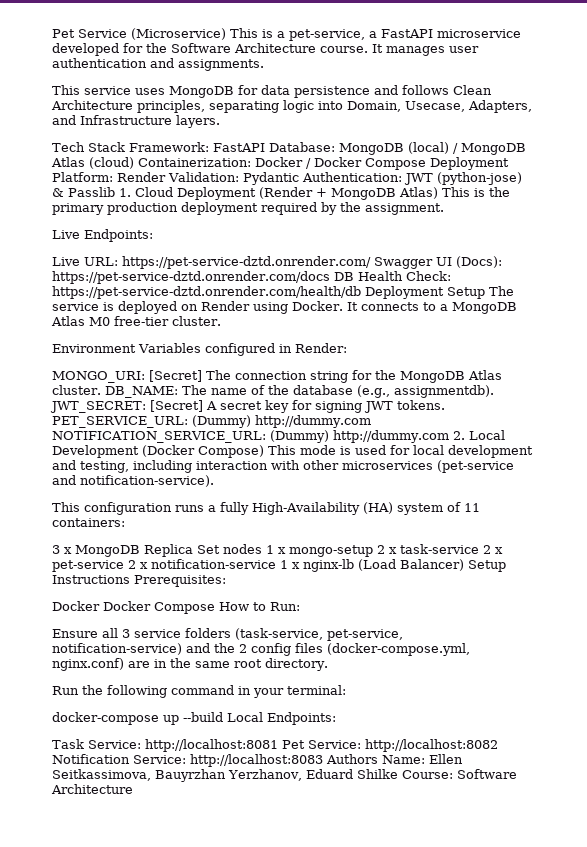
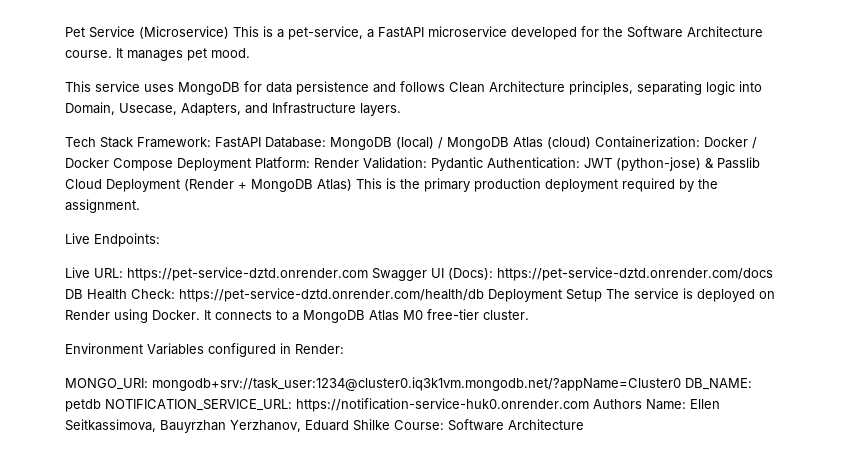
- It manages user authentication and assignments.
+ It manages pet mood.
- Tech Stack Framework: FastAPI Database: MongoDB (local) / MongoDB Atlas (cloud) Containerization: Docker / Docker Compose Deployment Platform: Render Validation: Pydantic Authentication: JWT (python-jose) & Passlib 1. Cloud Deployment (Render + MongoDB Atlas) This is the primary production deployment required by the assignment.
+ Tech Stack Framework: FastAPI Database: MongoDB (local) / MongoDB Atlas (cloud) Containerization: Docker / Docker Compose Deployment Platform: Render Validation: Pydantic Authentication: JWT (python-jose) & Passlib Cloud Deployment (Render + MongoDB Atlas) This is the primary production deployment required by the assignment.
- Live URL: https://pet-service-dztd.onrender.com/ Swagger UI (Docs): https://pet-service-dztd.onrender.com/docs DB Health Check: https://pet-service-dztd.onrender.com/health/db Deployment Setup The service is deployed on Render using Docker.
+ Live URL: https://pet-service-dztd.onrender.com Swagger UI (Docs): https://pet-service-dztd.onrender.com/docs DB Health Check: https://pet-service-dztd.onrender.com/health/db Deployment Setup The service is deployed on Render using Docker.
- MONGO_URI: [Secret] The connection string for the MongoDB Atlas cluster. DB_NAME: The name of the database (e.g., assignmentdb). JWT_SECRET: [Secret] A secret key for signing JWT tokens. PET_SERVICE_URL: (Dummy) http://dummy.com NOTIFICATION_SERVICE_URL: (Dummy) http://dummy.com 2. Local Development (Docker Compose) This mode is used for local development and testing, including interaction with other microservices (pet-service and notification-service).
- This configuration runs a fully High-Availability (HA) system of 11 containers:
- 3 x MongoDB Replica Set nodes 1 x mongo-setup 2 x task-service 2 x pet-service 2 x notification-service 1 x nginx-lb (Load Balancer) Setup Instructions Prerequisites:
- Docker Docker Compose How to Run:
- Ensure all 3 service folders (task-service, pet-service, notification-service) and the 2 config files (docker-compose.yml, nginx.conf) are in the same root directory.
- Run the following command in your terminal:
- docker-compose up --build Local Endpoints:
- Task Service: http://localhost:8081 Pet Service: http://localhost:8082 Notification Service: http://localhost:8083 Authors Name: Ellen Seitkassimova, Bauyrzhan Yerzhanov, Eduard Shilke Course: Software Architecture
+ MONGO_URI: mongodb+srv://task_user:1234@cluster0.iq3k1vm.mongodb.net/?appName=Cluster0 DB_NAME: petdb NOTIFICATION_SERVICE_URL: https://notification-service-huk0.onrender.com Authors Name: Ellen Seitkassimova, Bauyrzhan Yerzhanov, Eduard Shilke Course: Software Architecture

